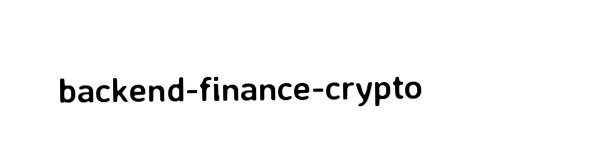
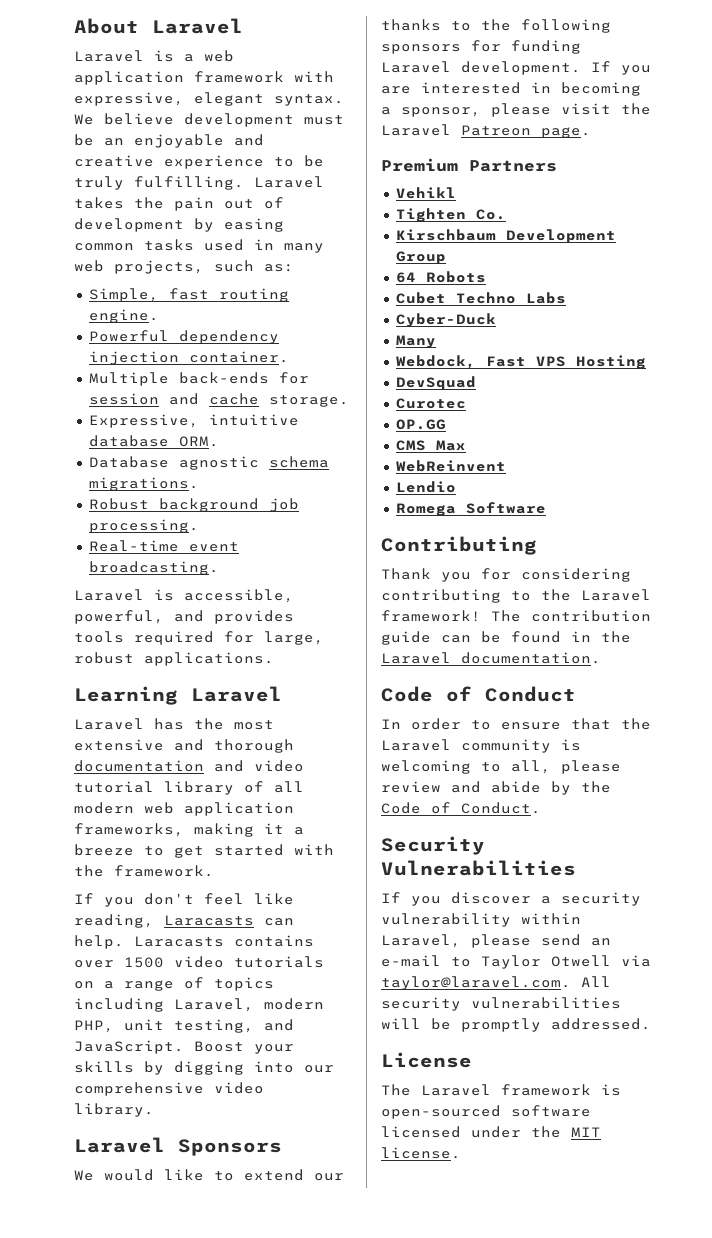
- backend-finance-crypto
+ About Laravel
+ Laravel is a web application framework with expressive, elegant syntax. We believe development must be an enjoyable and creative experience to be truly fulfilling. Laravel takes the pain out of development by easing common tasks used in many web projects, such as:
+ Simple, fast routing engine.
+ Powerful dependency injection container.
+ Multiple back-ends for session and cache storage.
+ Expressive, intuitive database ORM.
+ Database agnostic schema migrations.
+ Robust background job processing.
+ Real-time event broadcasting.
+ Laravel is accessible, powerful, and provides tools required for large, robust applications.
+ Learning Laravel
+ Laravel has the most extensive and thorough documentation and video tutorial library of all modern web application frameworks, making it a breeze to get started with the framework.
+ If you don't feel like reading, Laracasts can help. Laracasts contains over 1500 video tutorials on a range of topics including Laravel, modern PHP, unit testing, and JavaScript. Boost your skills by digging into our comprehensive video library.
+ Laravel Sponsors
+ We would like to extend our thanks to the following sponsors for funding Laravel development. If you are interested in becoming a sponsor, please visit the Laravel Patreon page.
+ Premium Partners
+ Vehikl
+ Tighten Co.
+ Kirschbaum Development Group
+ 64 Robots
+ Cubet Techno Labs
+ Cyber-Duck
+ Many
+ Webdock, Fast VPS Hosting
+ DevSquad
+ Curotec
+ OP.GG
+ CMS Max
+ WebReinvent
+ Lendio
+ Romega Software
+ Contributing
+ Thank you for considering contributing to the Laravel framework! The contribution guide can be found in the Laravel documentation.
+ Code of Conduct
+ In order to ensure that the Laravel community is welcoming to all, please review and abide by the Code of Conduct.
+ Security Vulnerabilities
+ If you discover a security vulnerability within Laravel, please send an e-mail to Taylor Otwell via taylor@laravel.com. All security vulnerabilities will be promptly addressed.
+ License
+ The Laravel framework is open-sourced software licensed under the MIT license.

